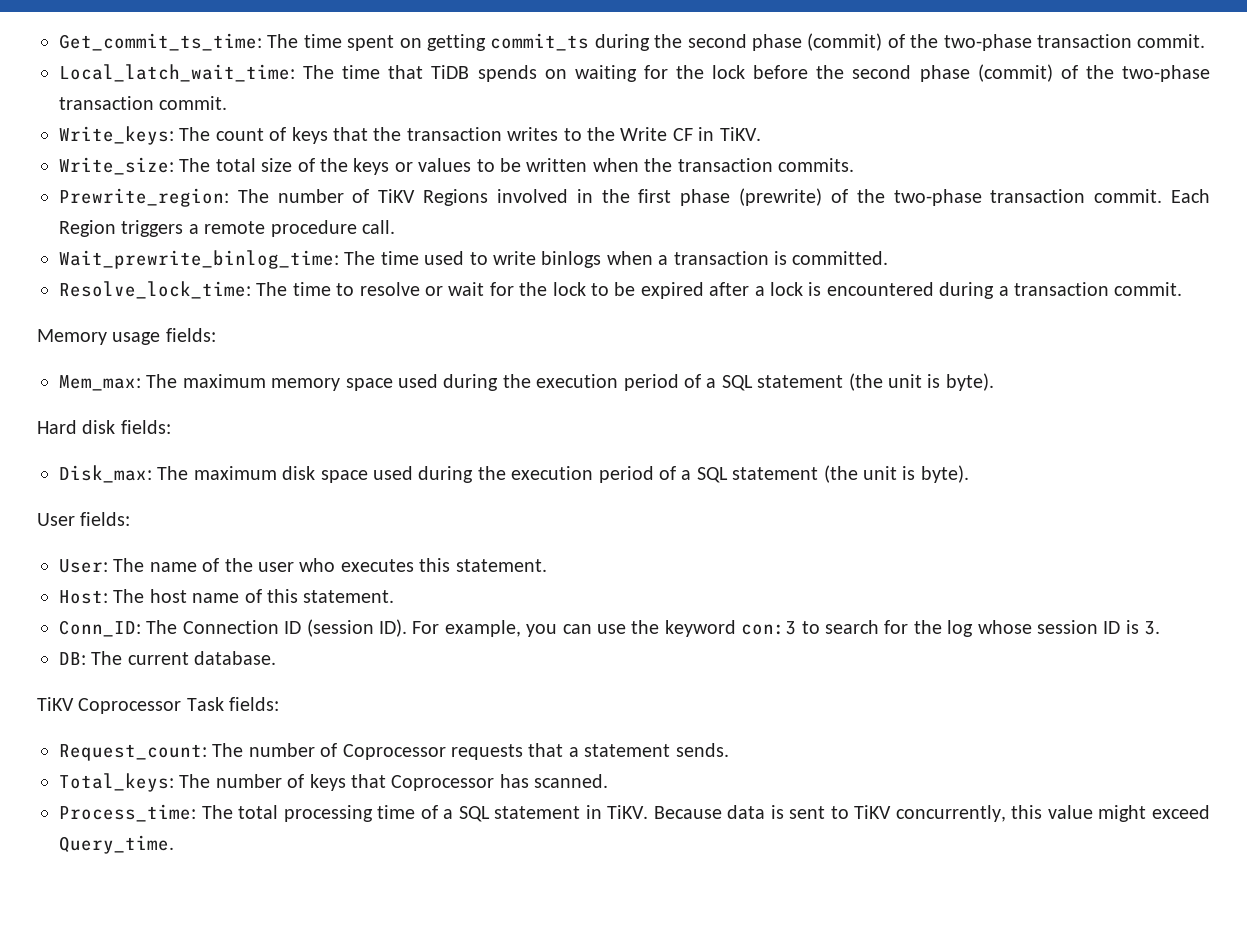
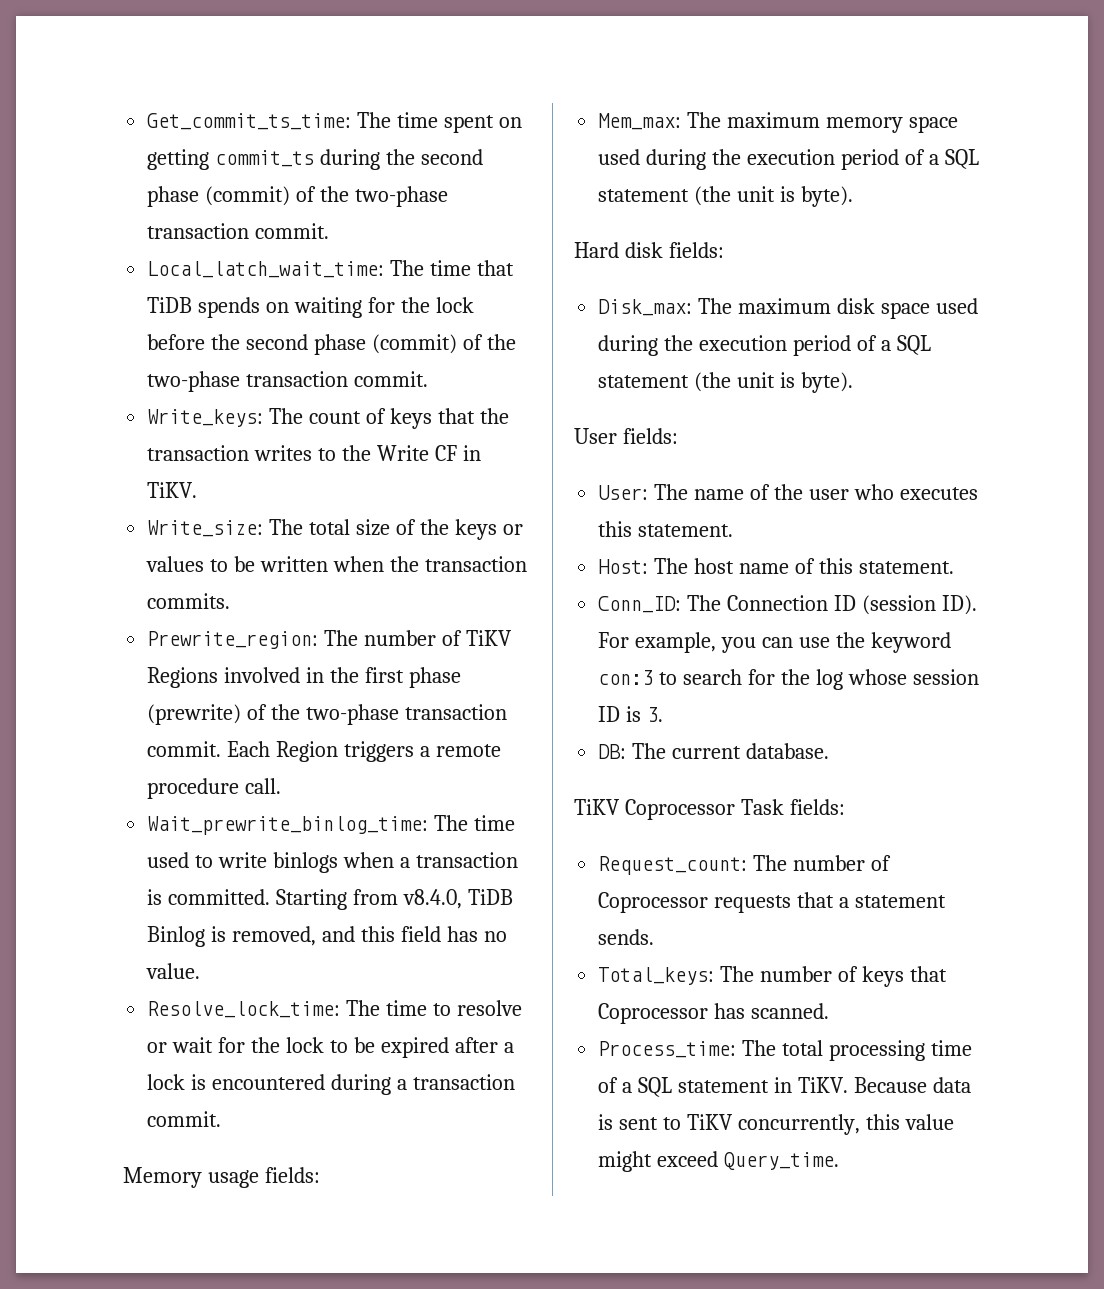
+ Starting from v8.4.0, TiDB Binlog is removed, and this field has no value.

